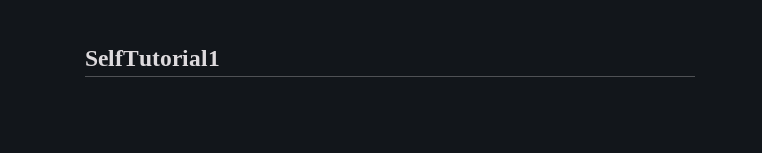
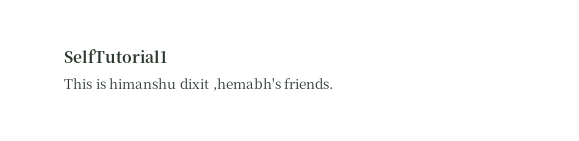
+ This is himanshu dixit ,hemabh's friends.

